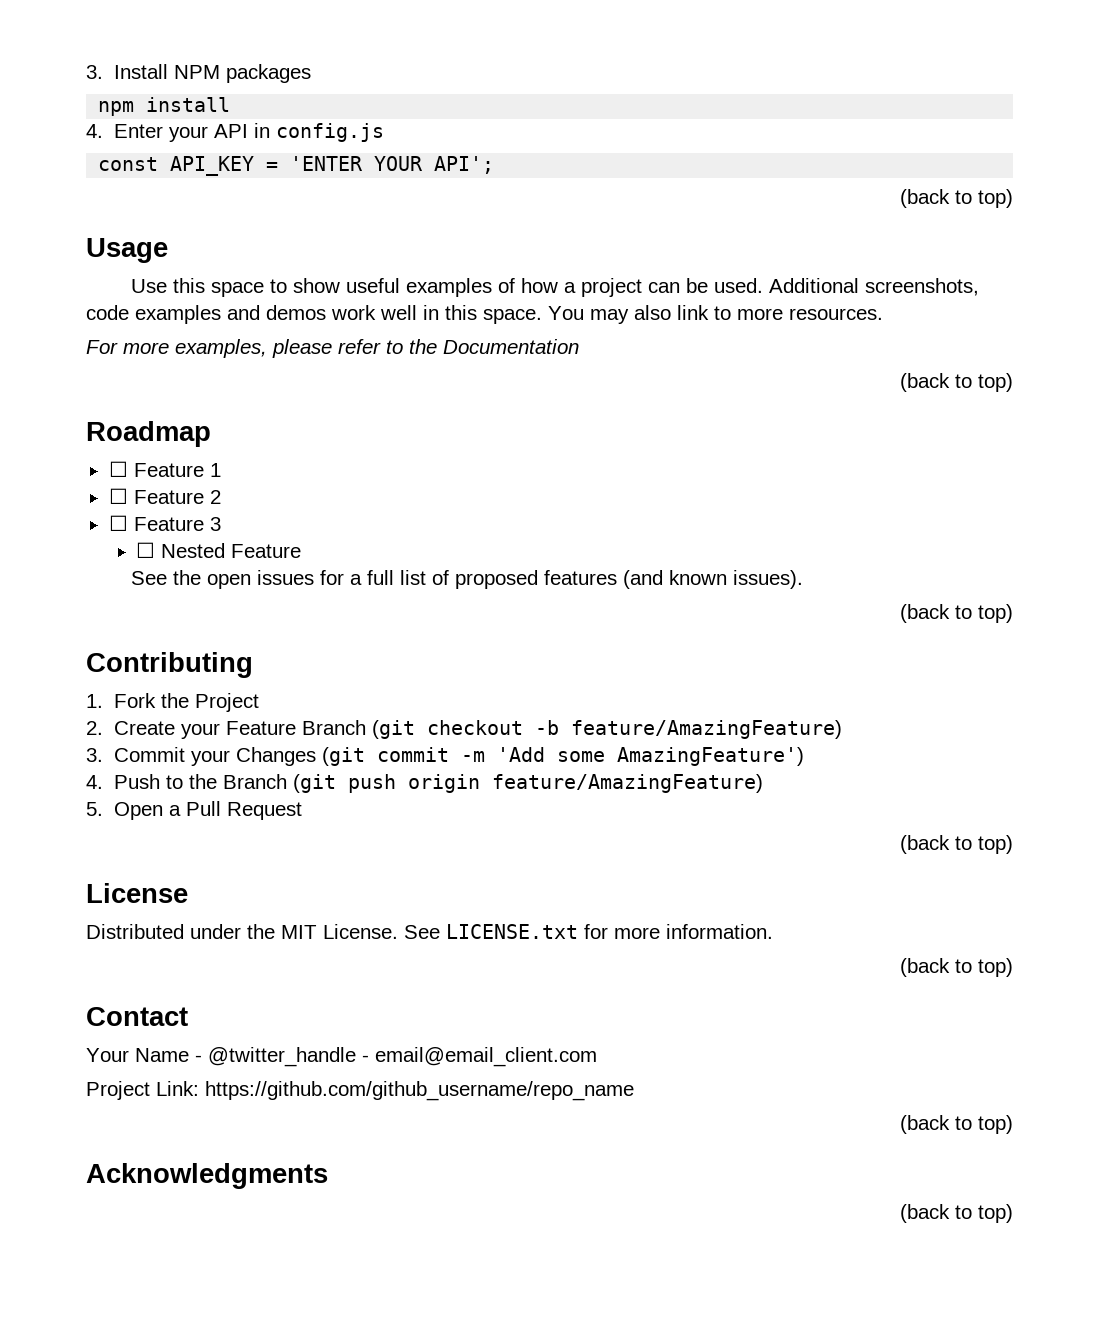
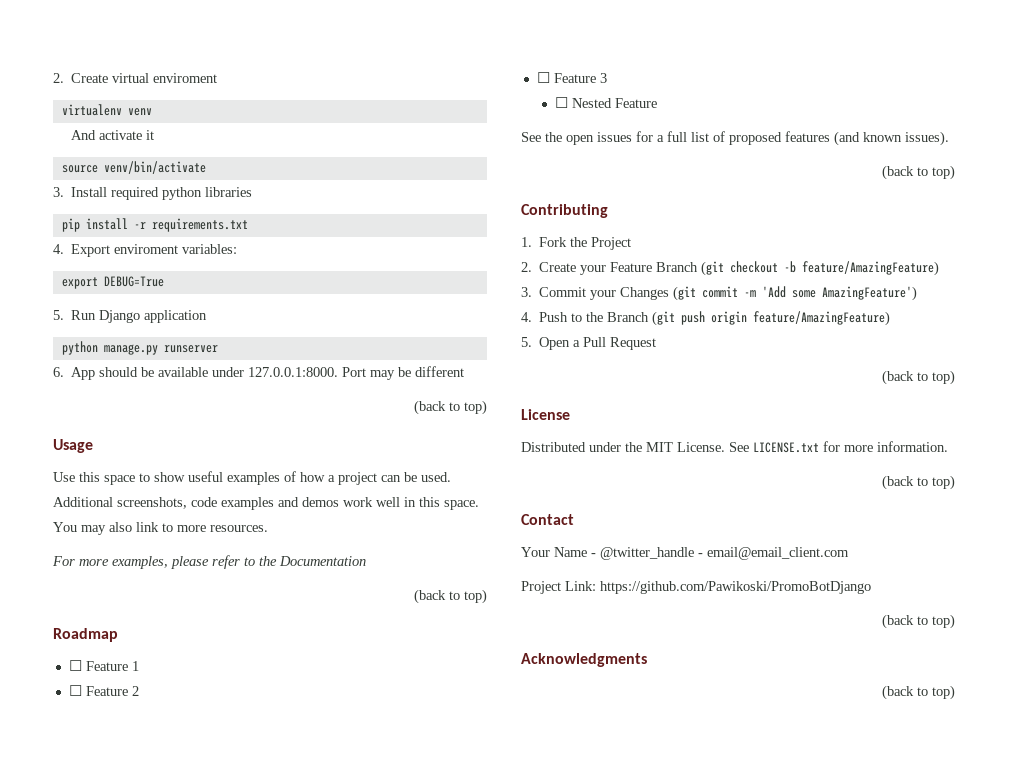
- 3. Install NPM packages
- npm install
- 4. Enter your API in config.js
- const API_KEY = 'ENTER YOUR API';
+ 2. Create virtual enviroment
+ virtualenv venv
+ And activate it
+ source venv/bin/activate
+ 3. Install required python libraries
+ pip install -r requirements.txt
+ 4. Export enviroment variables:
+ export DEBUG=True
+ 5. Run Django application
+ python manage.py runserver
+ 6. App should be available under 127.0.0.1:8000. Port may be different
- Project Link: https://github.com/github_username/repo_name
+ Project Link: https://github.com/Pawikoski/PromoBotDjango

